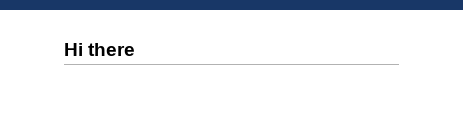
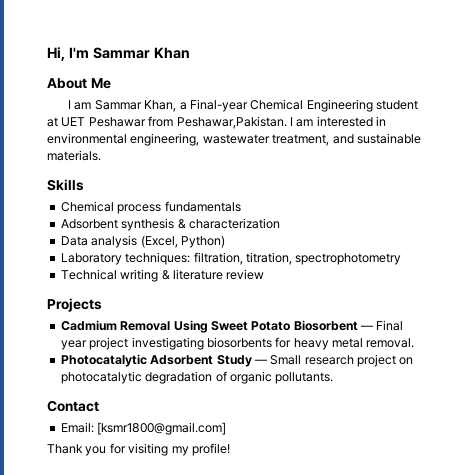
- Hi there
+ Hi, I'm Sammar Khan
+ About Me
+ I am Sammar Khan, a Final-year Chemical Engineering student at UET Peshawar from Peshawar,Pakistan. I am interested in environmental engineering, wastewater treatment, and sustainable materials.
+ Skills
+ Chemical process fundamentals
+ Adsorbent synthesis & characterization
+ Data analysis (Excel, Python)
+ Laboratory techniques: filtration, titration, spectrophotometry
+ Technical writing & literature review
+ Projects
+ Cadmium Removal Using Sweet Potato Biosorbent — Final year project investigating biosorbents for heavy metal removal.
+ Photocatalytic Adsorbent Study — Small research project on photocatalytic degradation of organic pollutants.
+ Contact
+ Email: [ksmr1800@gmail.com]
+ Thank you for visiting my profile!

